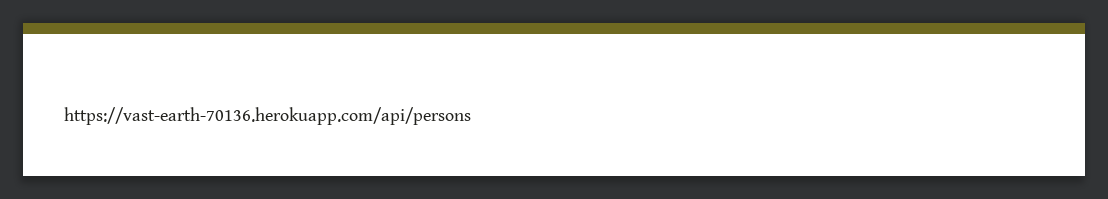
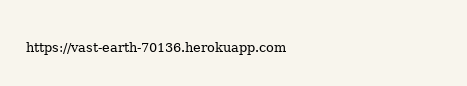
- https://vast-earth-70136.herokuapp.com/api/persons
+ https://vast-earth-70136.herokuapp.com

